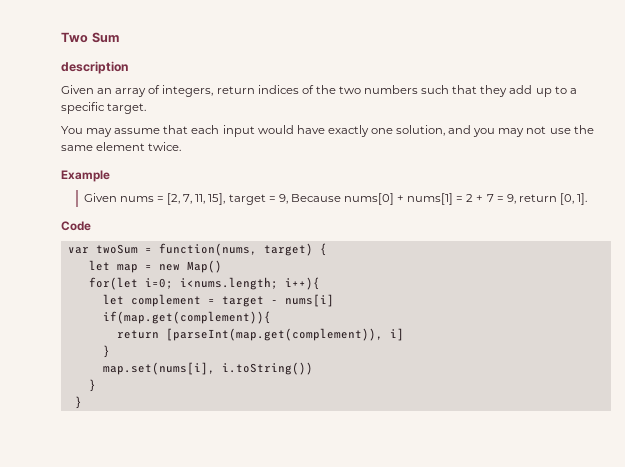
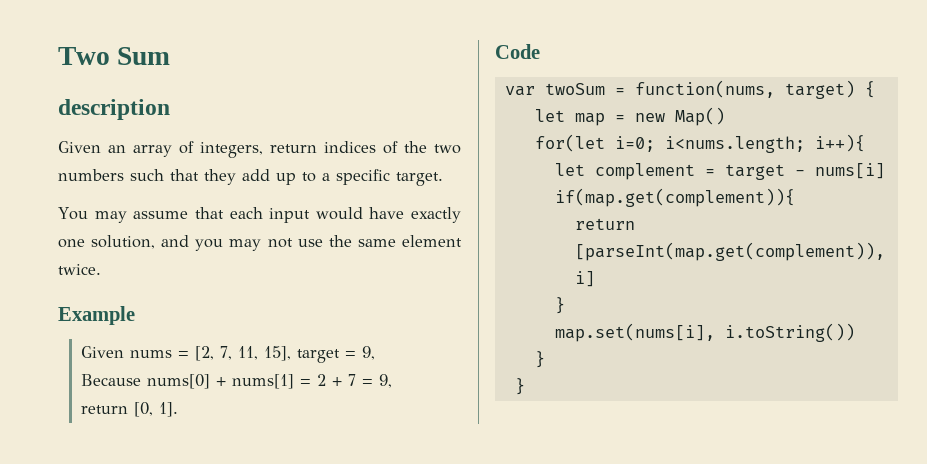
- Given nums = [2, 7, 11, 15], target = 9, Because nums[0] + nums[1] = 2 + 7 = 9, return [0, 1].
+ Given nums = [2, 7, 11, 15], target = 9,
+ Because nums[0] + nums[1] = 2 + 7 = 9,
+ return [0, 1].

